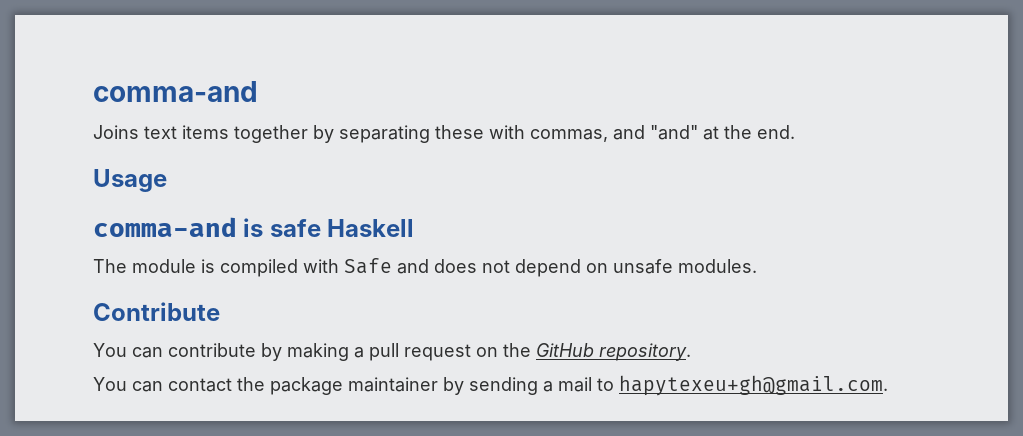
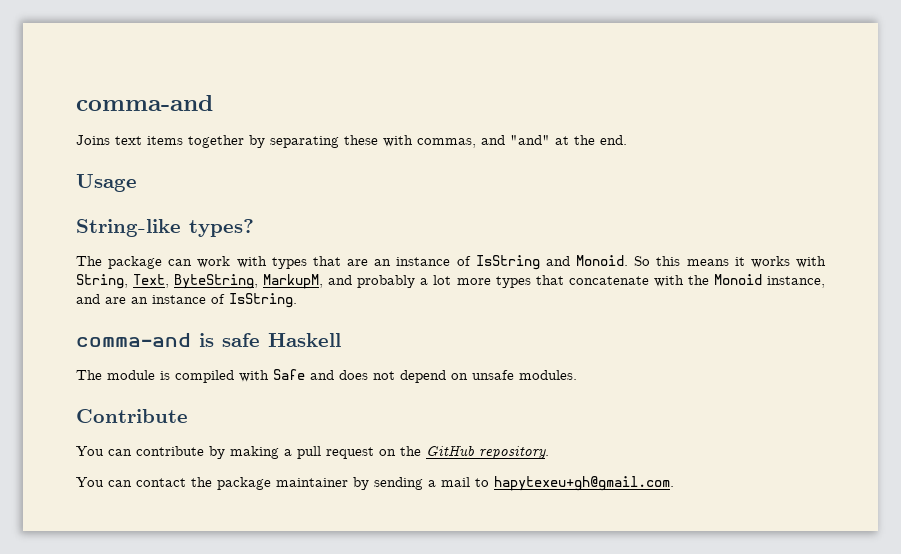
+ String-like types?
+ The package can work with types that are an instance of IsString and Monoid. So this means it works with String, Text, ByteString, MarkupM, and probably a lot more types that concatenate with the Monoid instance, and are an instance of IsString.

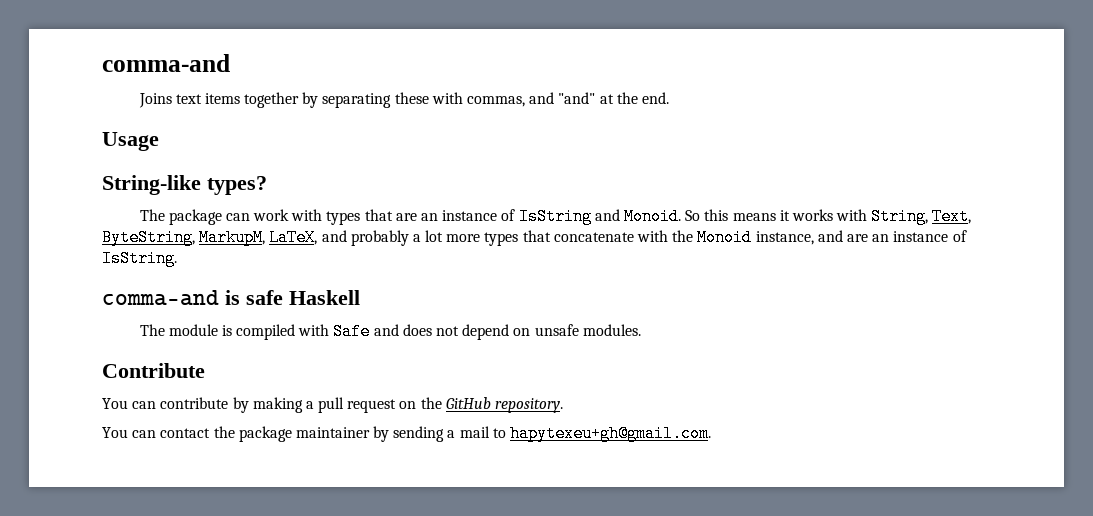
- So this means it works with String, Text, ByteString, MarkupM, and probably a lot more types that concatenate with the Monoid instance, and are an instance of IsString.
+ So this means it works with String, Text, ByteString, MarkupM, LaTeX, and probably a lot more types that concatenate with the Monoid instance, and are an instance of IsString.

